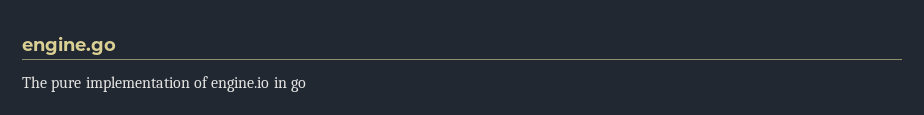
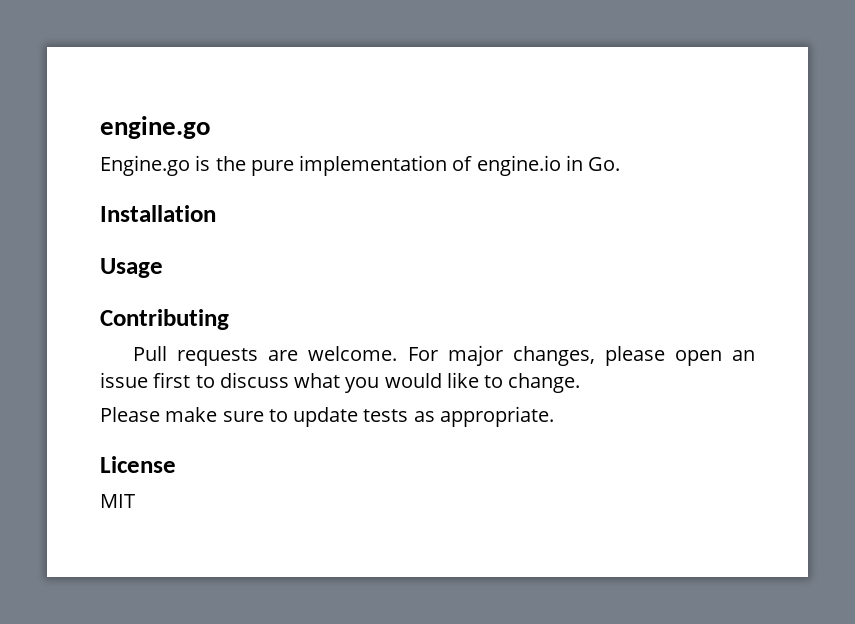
- The pure implementation of engine.io in go
+ Engine.go is the pure implementation of engine.io in Go.
+ Installation
+ Usage
+ Contributing
+ Pull requests are welcome. For major changes, please open an issue first to discuss what you would like to change.
+ Please make sure to update tests as appropriate.
+ License
+ MIT

